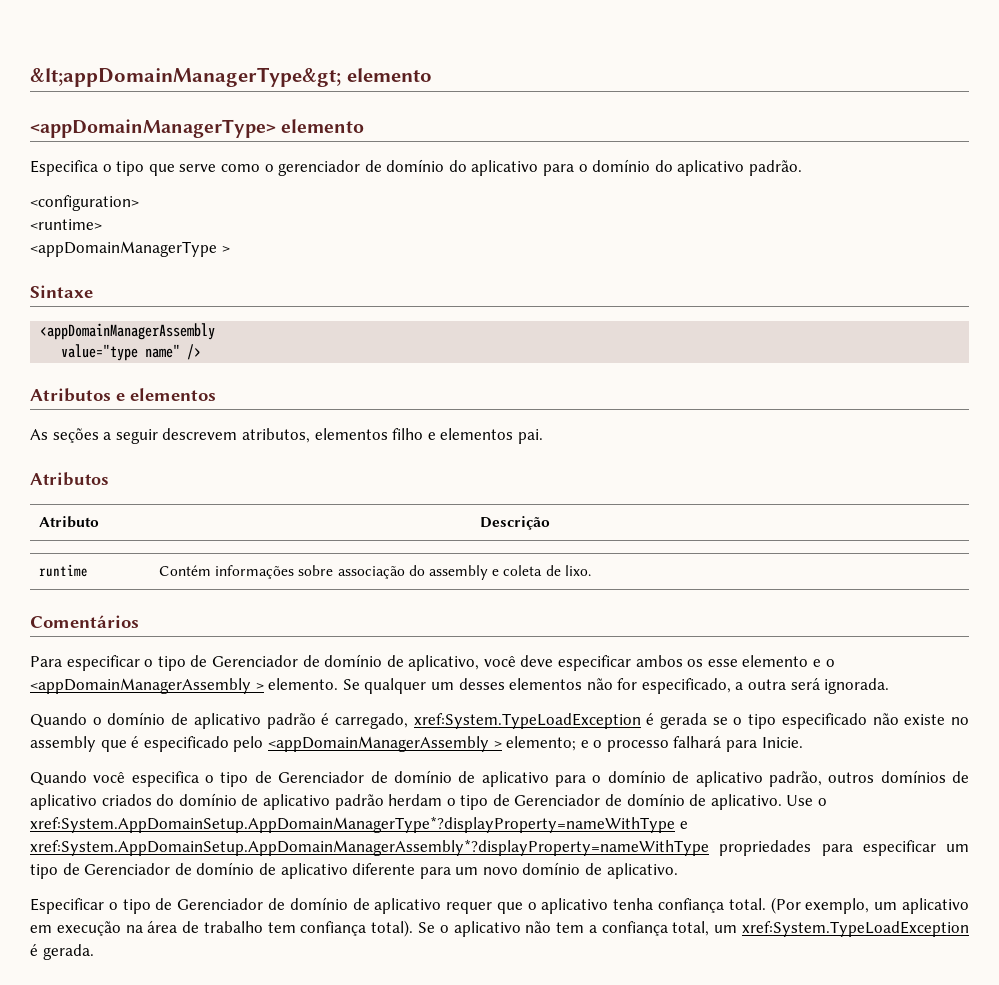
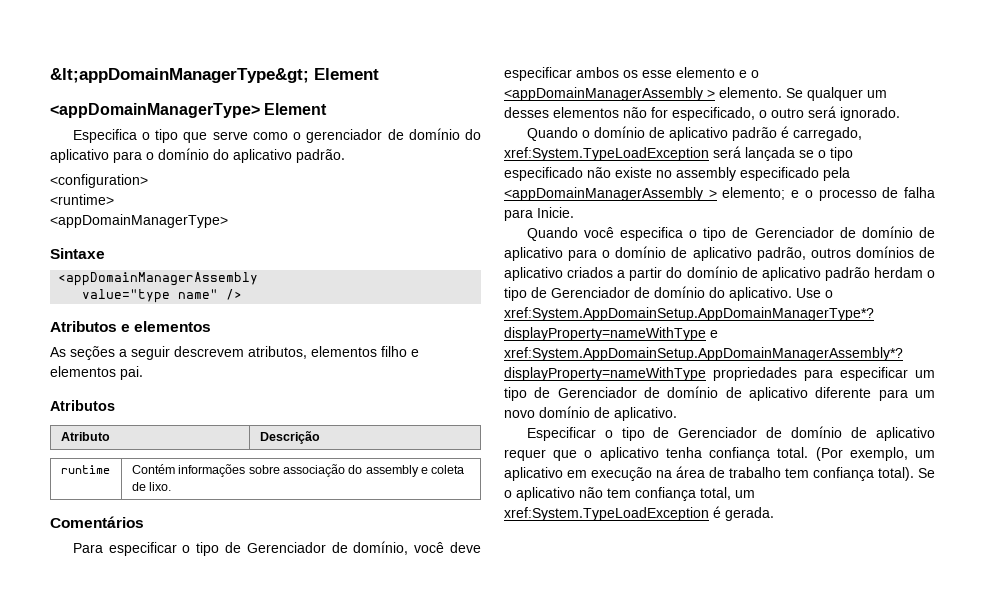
- &lt;appDomainManagerType&gt; elemento
- <appDomainManagerType> elemento
+ &lt;appDomainManagerType&gt; Element
+ <appDomainManagerType> Element
  <runtime>
- <appDomainManagerType >
+ <appDomainManagerType>
- Para especificar o tipo de Gerenciador de domínio de aplicativo, você deve especificar ambos os esse elemento e o <appDomainManagerAssembly > elemento.
+ Para especificar o tipo de Gerenciador de domínio, você deve especificar ambos os esse elemento e o <appDomainManagerAssembly > elemento.
- Se qualquer um desses elementos não for especificado, a outra será ignorada.
+ Se qualquer um desses elementos não for especificado, o outro será ignorado.
- Quando o domínio de aplicativo padrão é carregado, xref:System.TypeLoadException é gerada se o tipo especificado não existe no assembly que é especificado pelo <appDomainManagerAssembly > elemento; e o processo falhará para Inicie.
+ Quando o domínio de aplicativo padrão é carregado, xref:System.TypeLoadException será lançada se o tipo especificado não existe no assembly especificado pela <appDomainManagerAssembly > elemento; e o processo de falha para Inicie.
- Quando você especifica o tipo de Gerenciador de domínio de aplicativo para o domínio de aplicativo padrão, outros domínios de aplicativo criados do domínio de aplicativo padrão herdam o tipo de Gerenciador de domínio de aplicativo.
+ Quando você especifica o tipo de Gerenciador de domínio de aplicativo para o domínio de aplicativo padrão, outros domínios de aplicativo criados a partir do domínio de aplicativo padrão herdam o tipo de Gerenciador de domínio do aplicativo.
- Se o aplicativo não tem a confiança total, um xref:System.TypeLoadException é gerada.
+ Se o aplicativo não tem confiança total, um xref:System.TypeLoadException é gerada.

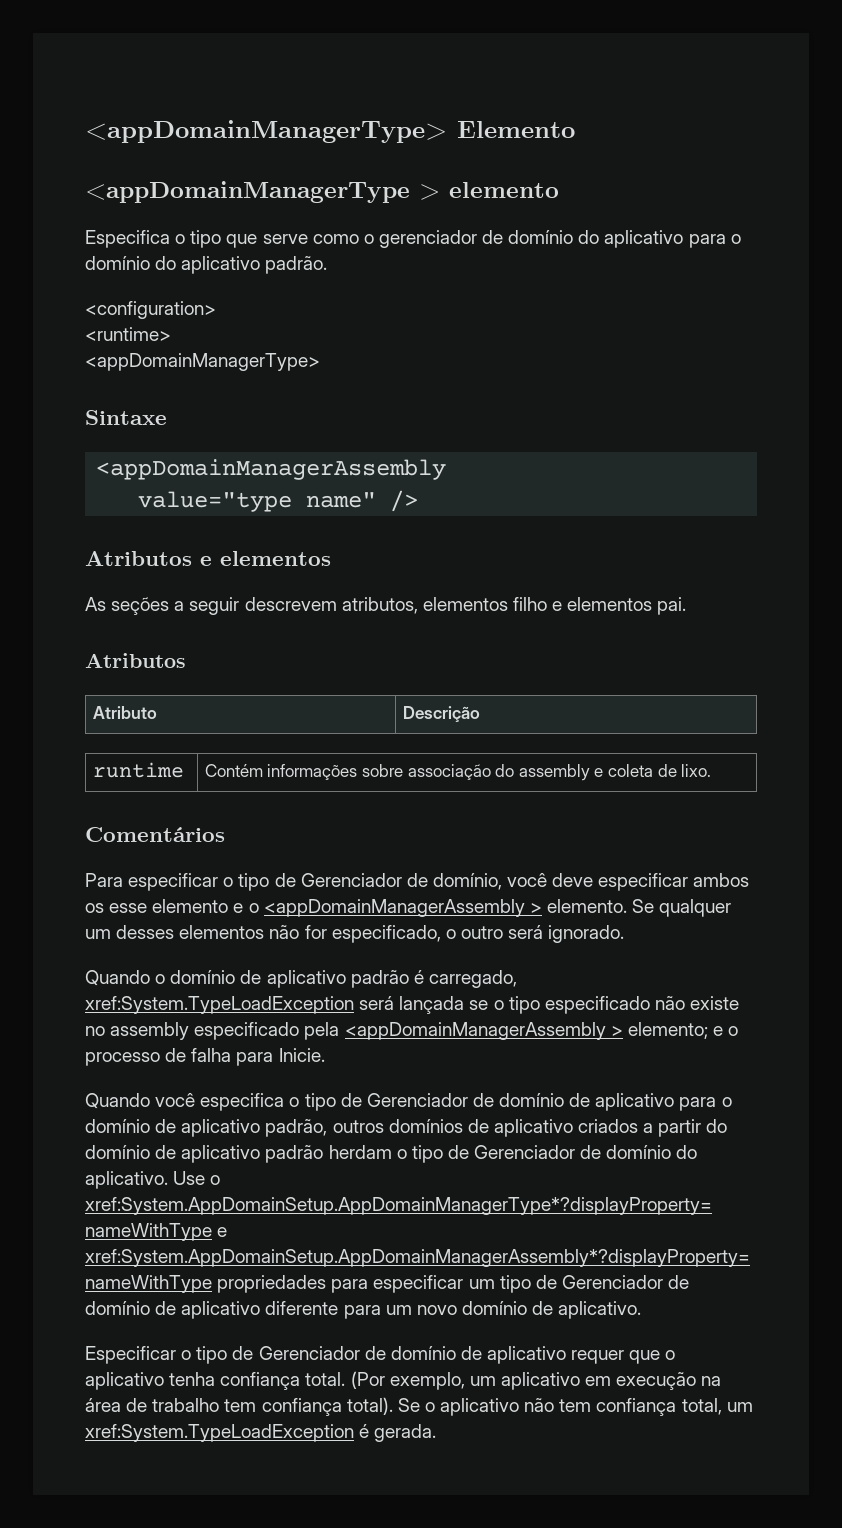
- &lt;appDomainManagerType&gt; Element
- <appDomainManagerType> Element
+ <appDomainManagerType> Elemento
+ <appDomainManagerType > elemento

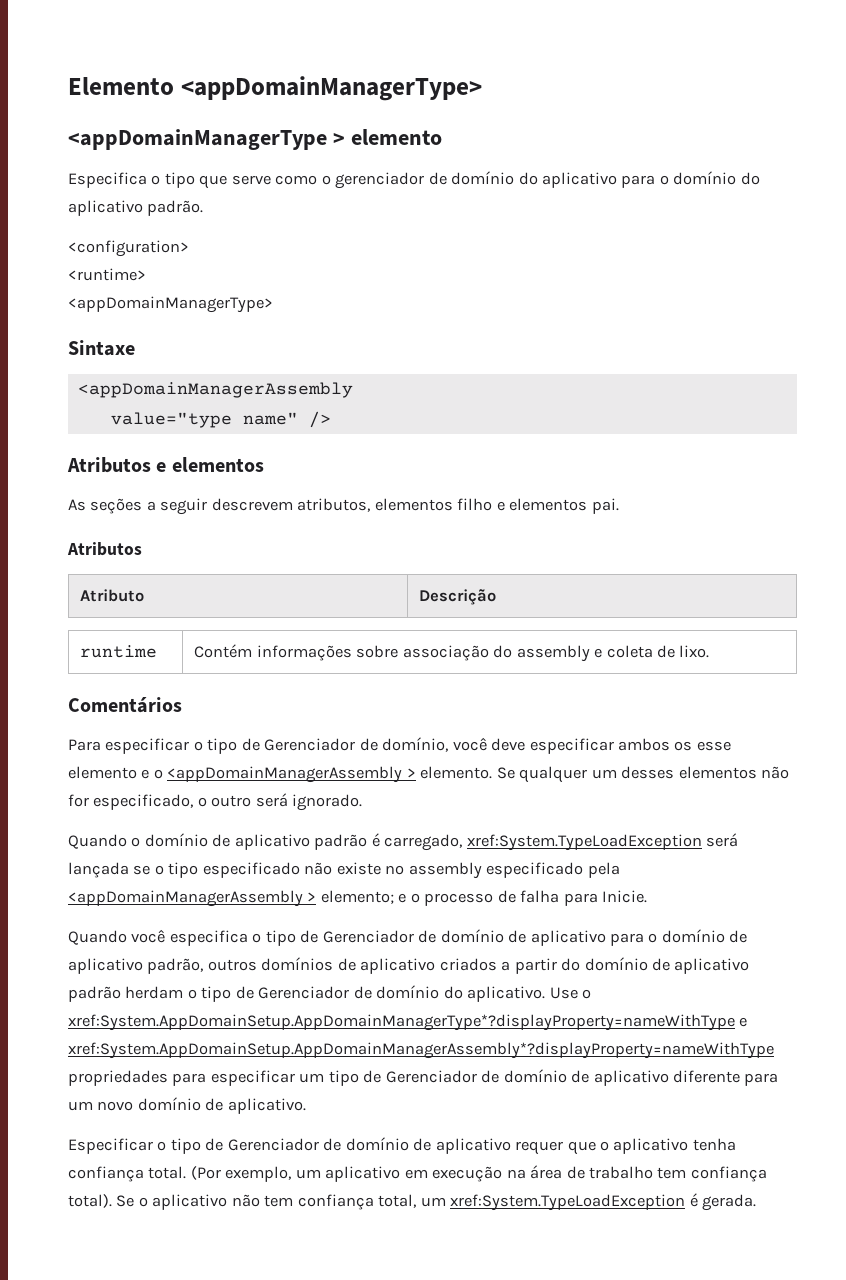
- <appDomainManagerType> Elemento
+ Elemento <appDomainManagerType>

